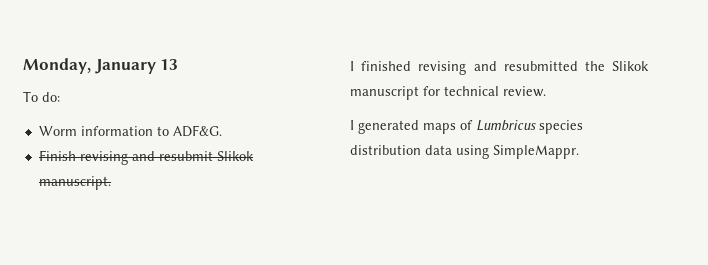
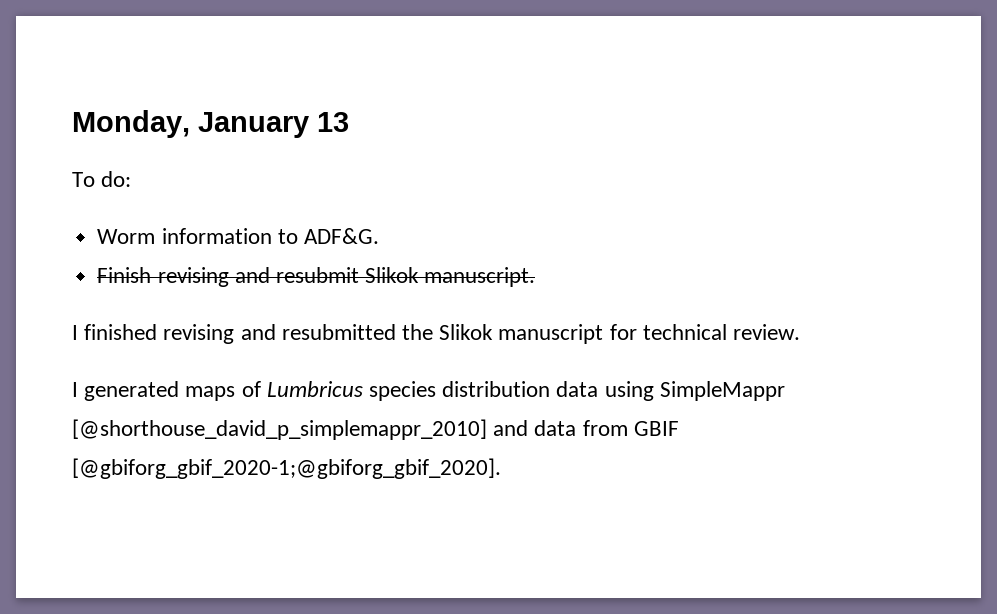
- I generated maps of Lumbricus species distribution data using SimpleMappr.
+ I generated maps of Lumbricus species distribution data using SimpleMappr [@shorthouse_david_p_simplemappr_2010] and data from GBIF [@gbiforg_gbif_2020-1;@gbiforg_gbif_2020].

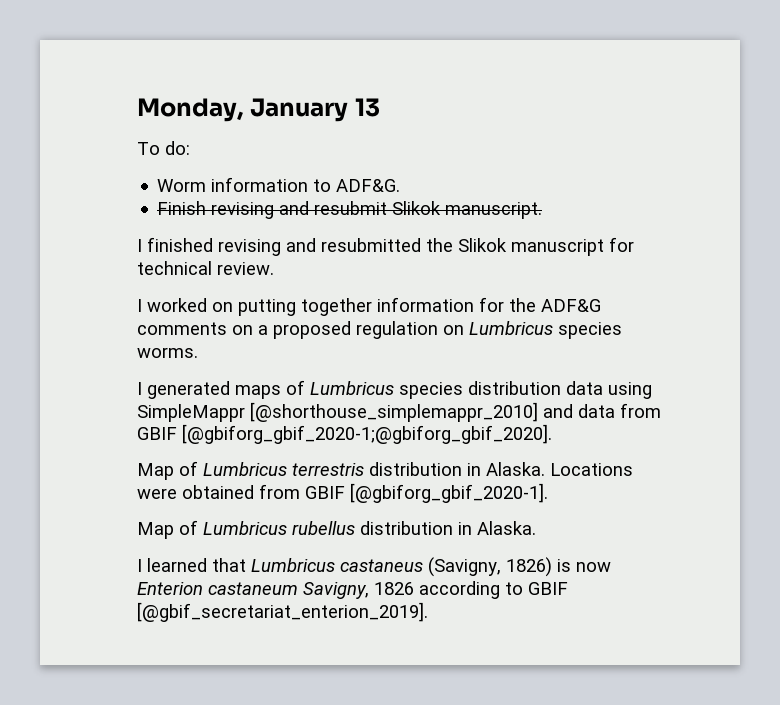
+ I worked on putting together information for the ADF&G comments on a proposed regulation on Lumbricus species worms.
- I generated maps of Lumbricus species distribution data using SimpleMappr [@shorthouse_david_p_simplemappr_2010] and data from GBIF [@gbiforg_gbif_2020-1;@gbiforg_gbif_2020].
+ I generated maps of Lumbricus species distribution data using SimpleMappr [@shorthouse_simplemappr_2010] and data from GBIF [@gbiforg_gbif_2020-1;@gbiforg_gbif_2020].
+ Map of Lumbricus terrestris distribution in Alaska. Locations were obtained from GBIF [@gbiforg_gbif_2020-1].
+ Map of Lumbricus rubellus distribution in Alaska.
+ I learned that Lumbricus castaneus (Savigny, 1826) is now Enterion castaneum Savigny, 1826 according to GBIF [@gbif_secretariat_enterion_2019].

